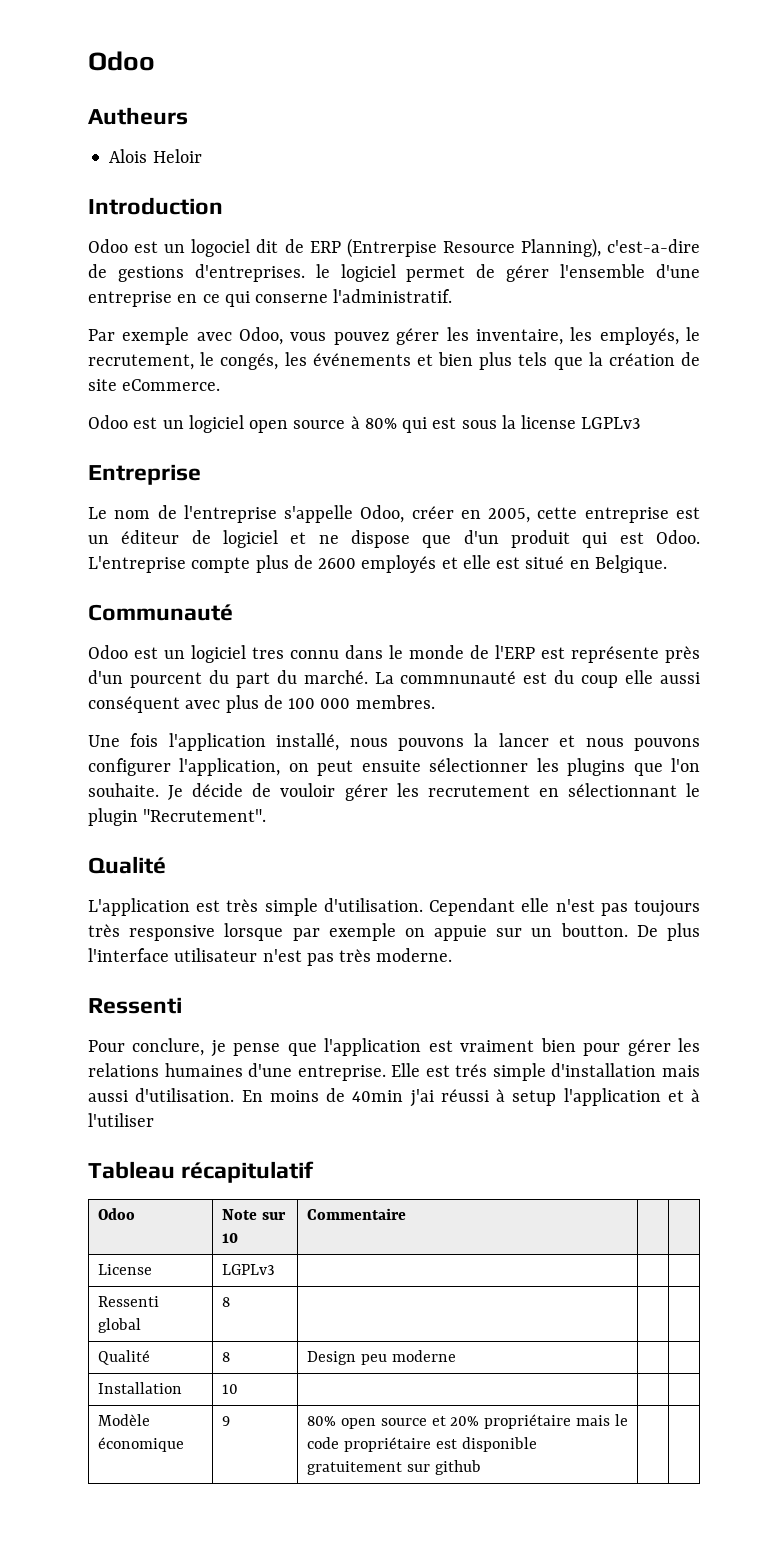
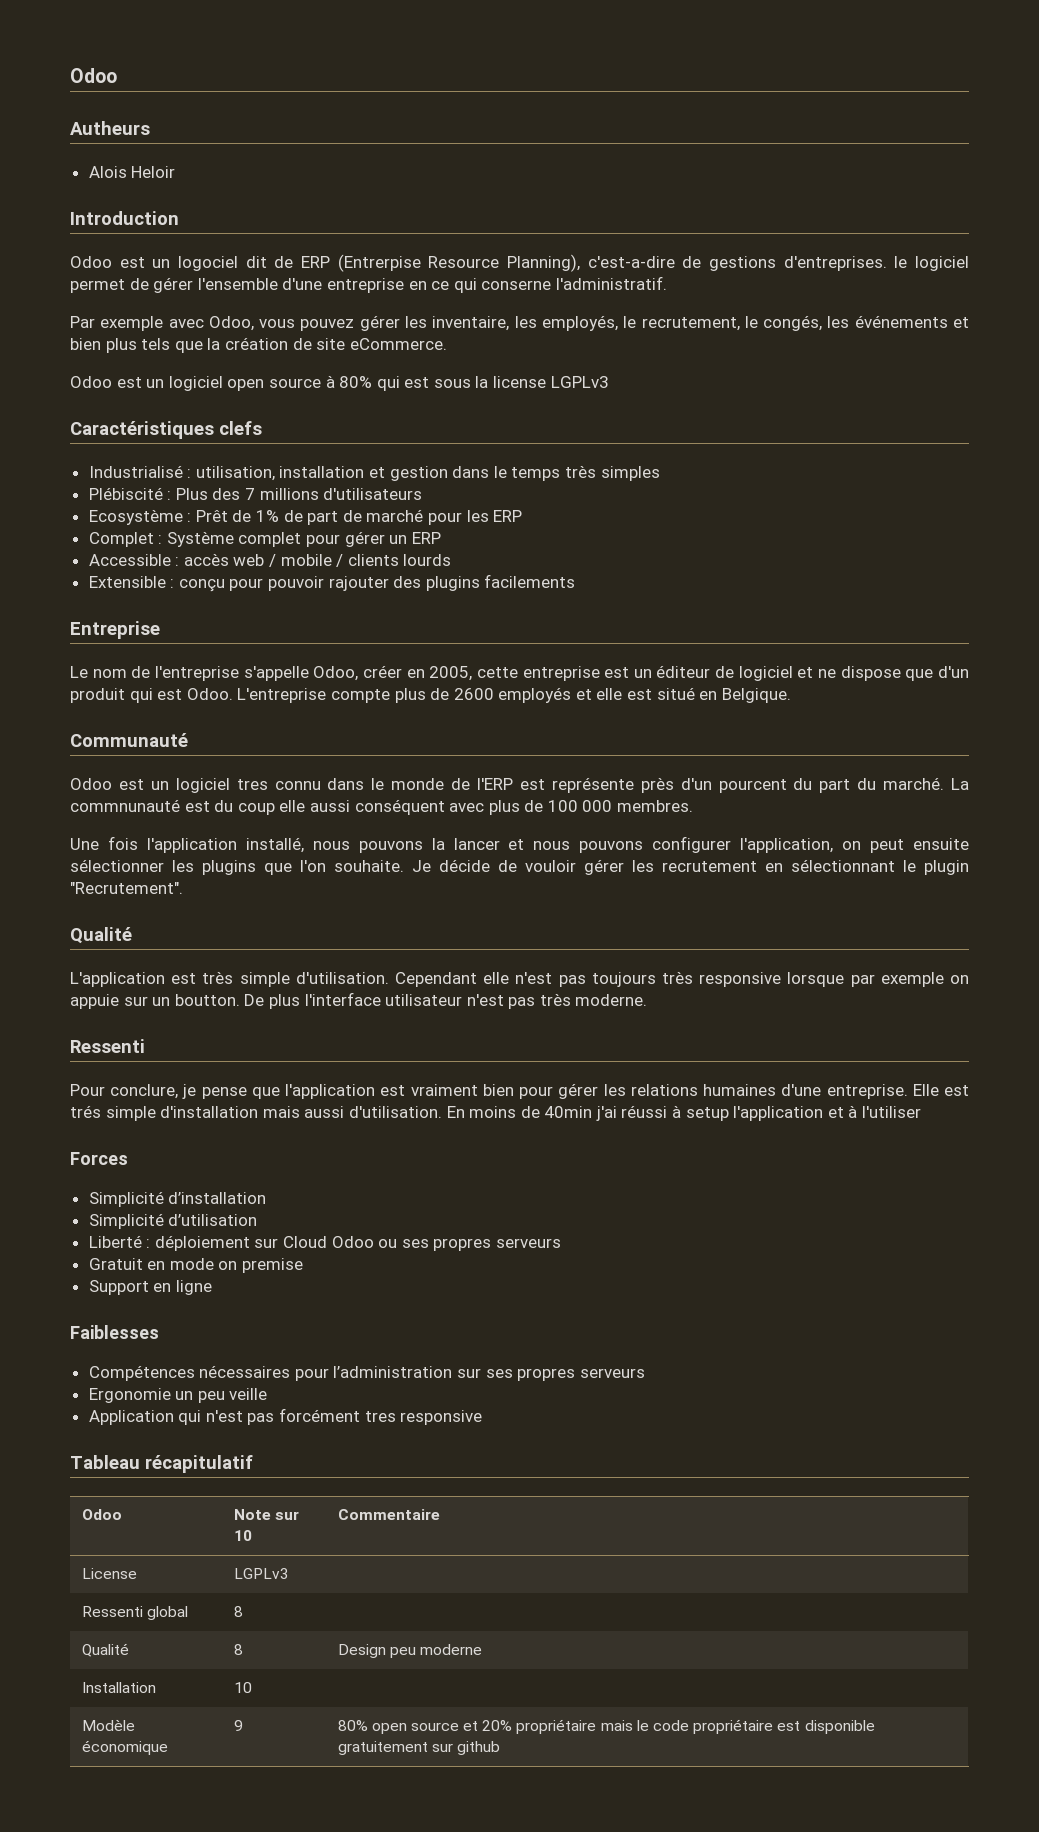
+ Caractéristiques clefs
+ Industrialisé : utilisation, installation et gestion dans le temps très simples
+ Plébiscité : Plus des 7 millions d'utilisateurs
+ Ecosystème : Prêt de 1% de part de marché pour les ERP
+ Complet : Système complet pour gérer un ERP
+ Accessible : accès web / mobile / clients lourds
+ Extensible : conçu pour pouvoir rajouter des plugins facilements
+ Forces
+ Simplicité d’installation
+ Simplicité d’utilisation
+ Liberté : déploiement sur Cloud Odoo ou ses propres serveurs
+ Gratuit en mode on premise
+ Support en ligne
+ Faiblesses
+ Compétences nécessaires pour l’administration sur ses propres serveurs
+ Ergonomie un peu veille
+ Application qui n'est pas forcément tres responsive

